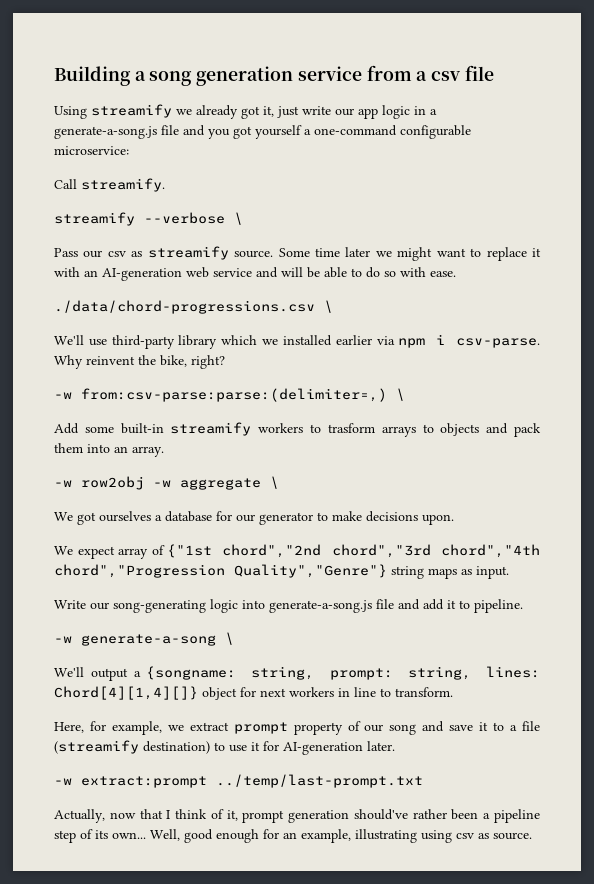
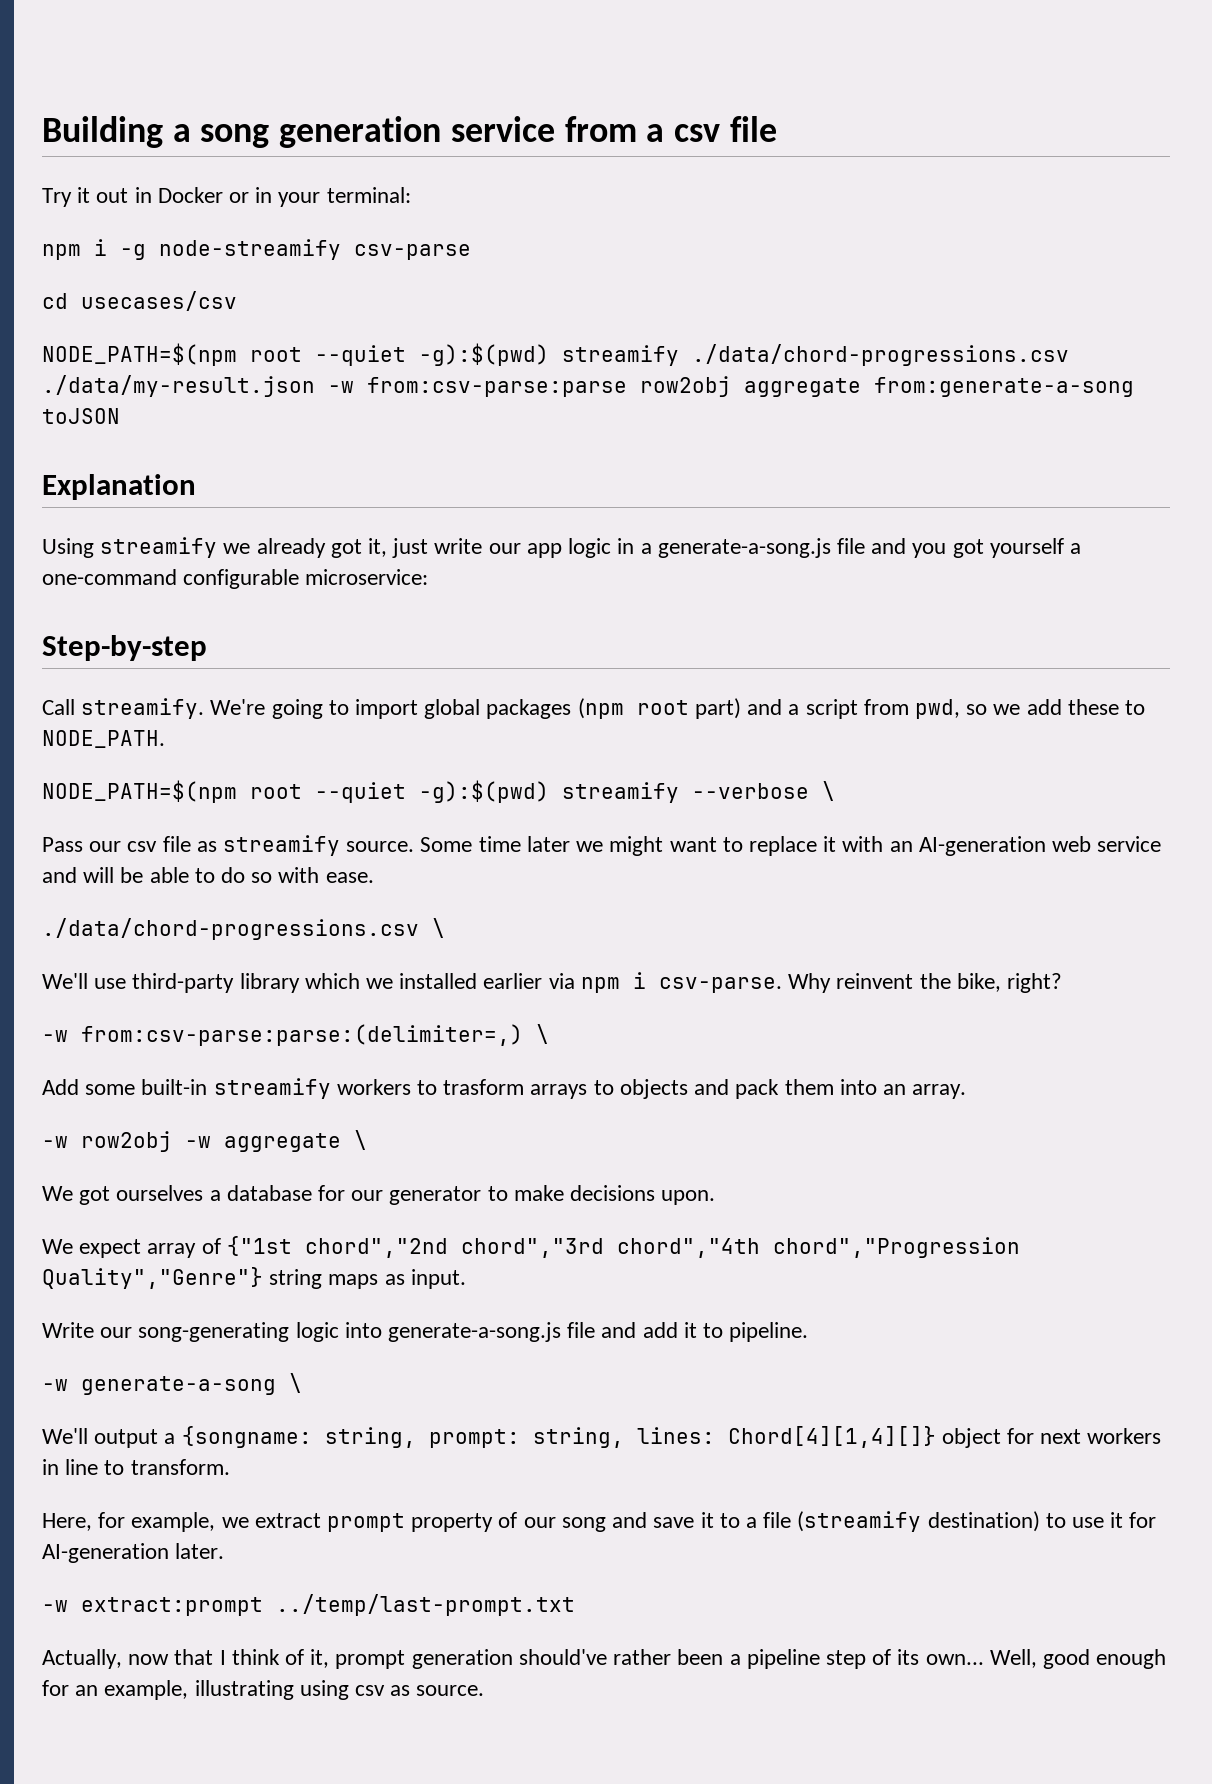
+ Try it out in Docker or in your terminal:
+ npm i -g node-streamify csv-parse
+ cd usecases/csv
+ NODE_PATH=$(npm root --quiet -g):$(pwd) streamify ./data/chord-progressions.csv ./data/my-result.json -w from:csv-parse:parse row2obj aggregate from:generate-a-song toJSON
+ Explanation
+ Step-by-step
- Call streamify.
- streamify --verbose \
+ Call streamify. We're going to import global packages (npm root part) and a script from pwd, so we add these to NODE_PATH.
+ NODE_PATH=$(npm root --quiet -g):$(pwd) streamify --verbose \
- Pass our csv as streamify source.
+ Pass our csv file as streamify source.

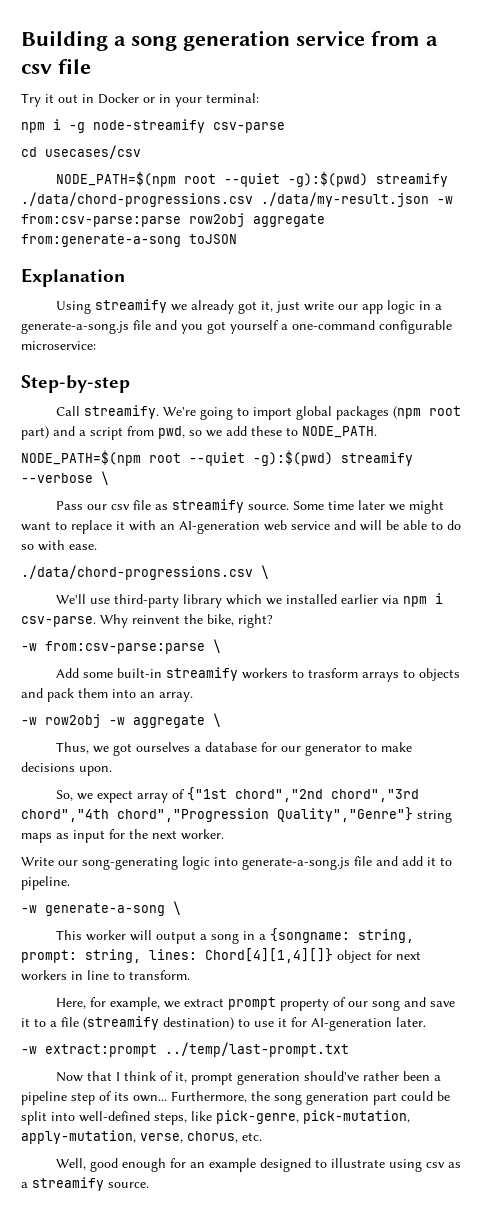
- -w from:csv-parse:parse:(delimiter=,) \
+ -w from:csv-parse:parse \
- We got ourselves a database for our generator to make decisions upon.
+ Thus, we got ourselves a database for our generator to make decisions upon.
- We expect array of {"1st chord","2nd chord","3rd chord","4th chord","Progression Quality","Genre"} string maps as input.
+ So, we expect array of {"1st chord","2nd chord","3rd chord","4th chord","Progression Quality","Genre"} string maps as input for the next worker.
- We'll output a {songname: string, prompt: string, lines: Chord[4][1,4][]} object for next workers in line to transform.
+ This worker will output a song in a {songname: string, prompt: string, lines: Chord[4][1,4][]} object for next workers in line to transform.
- Actually, now that I think of it, prompt generation should've rather been a pipeline step of its own... Well, good enough for an example, illustrating using csv as source.
+ Now that I think of it, prompt generation should've rather been a pipeline step of its own... Furthermore, the song generation part could be split into well-defined steps, like pick-genre, pick-mutation, apply-mutation, verse, chorus, etc.
+ Well, good enough for an example designed to illustrate using csv as a streamify source.

